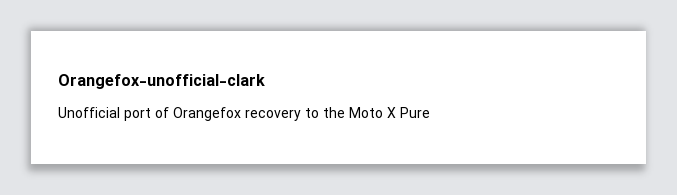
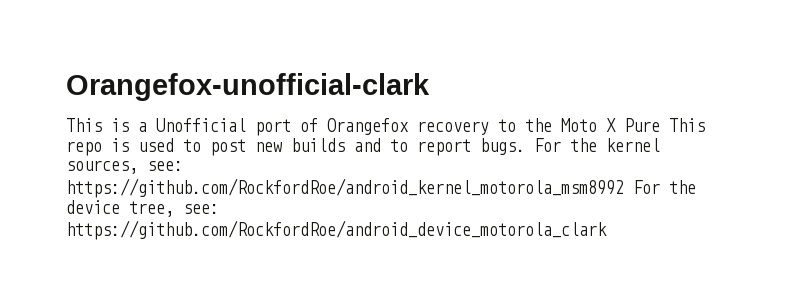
- Unofficial port of Orangefox recovery to the Moto X Pure
+ This is a Unofficial port of Orangefox recovery to the Moto X Pure This repo is used to post new builds and to report bugs. For the kernel sources, see: https://github.com/RockfordRoe/android_kernel_motorola_msm8992 For the device tree, see: https://github.com/RockfordRoe/android_device_motorola_clark

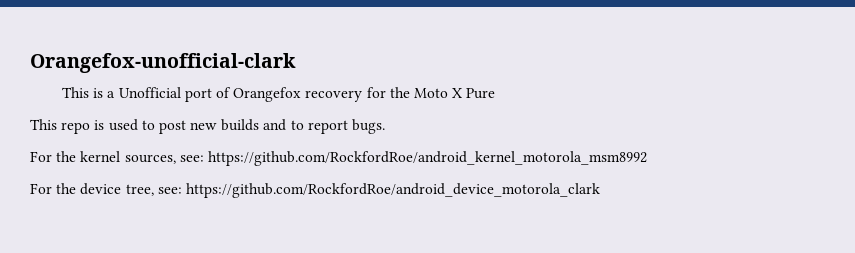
- This is a Unofficial port of Orangefox recovery to the Moto X Pure This repo is used to post new builds and to report bugs. For the kernel sources, see: https://github.com/RockfordRoe/android_kernel_motorola_msm8992 For the device tree, see: https://github.com/RockfordRoe/android_device_motorola_clark
+ This is a Unofficial port of Orangefox recovery for the Moto X Pure
+ This repo is used to post new builds and to report bugs.
+ For the kernel sources, see: https://github.com/RockfordRoe/android_kernel_motorola_msm8992
+ For the device tree, see: https://github.com/RockfordRoe/android_device_motorola_clark

